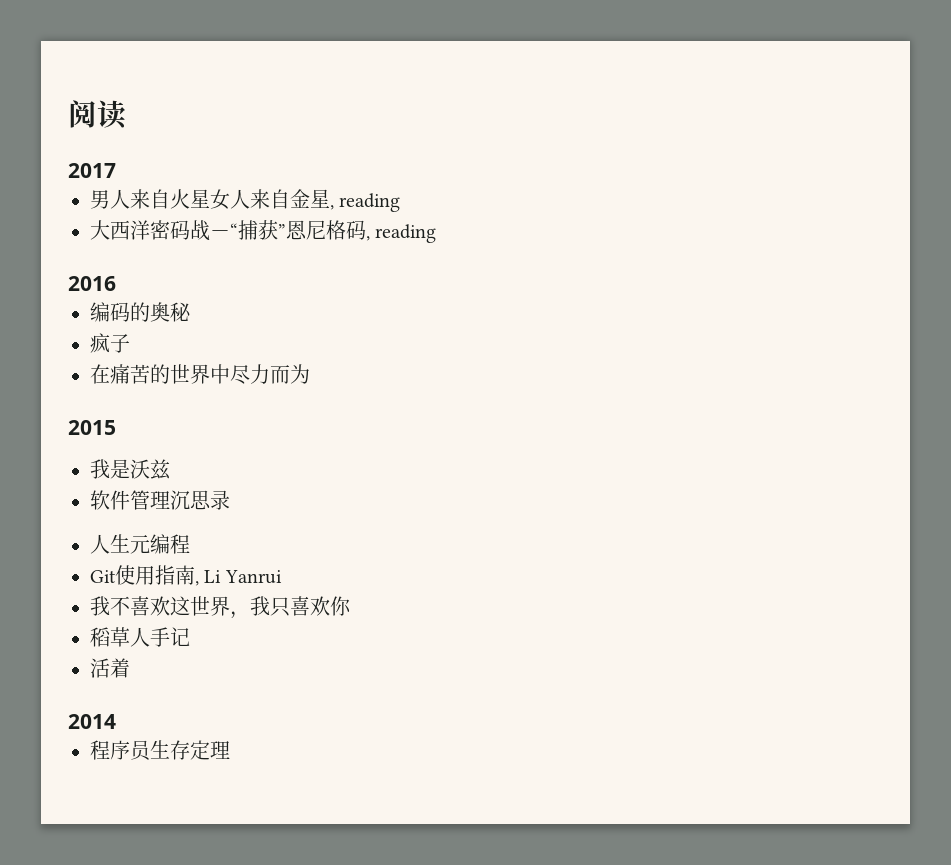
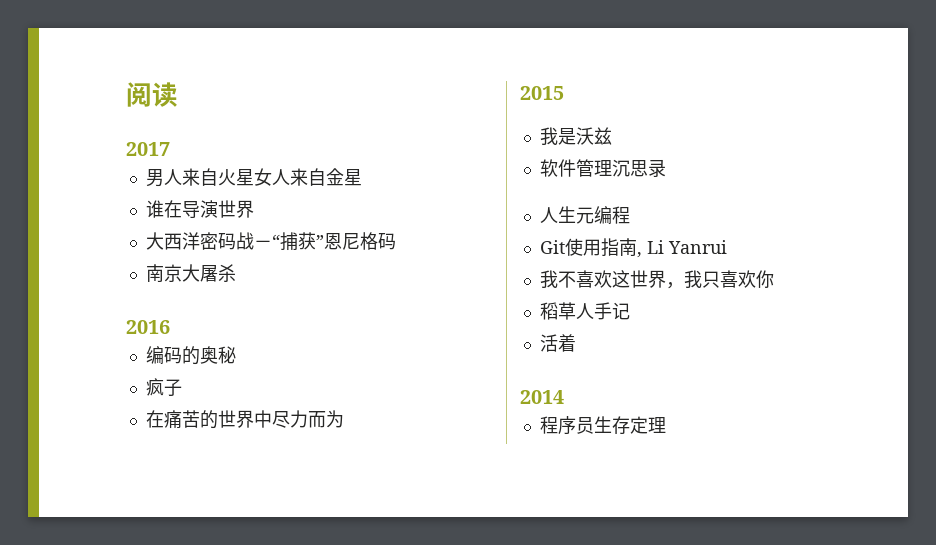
- 男人来自火星女人来自金星, reading
+ 男人来自火星女人来自金星
+ 谁在导演世界
- 大西洋密码战－“捕获”恩尼格码, reading
+ 大西洋密码战－“捕获”恩尼格码
+ 南京大屠杀

